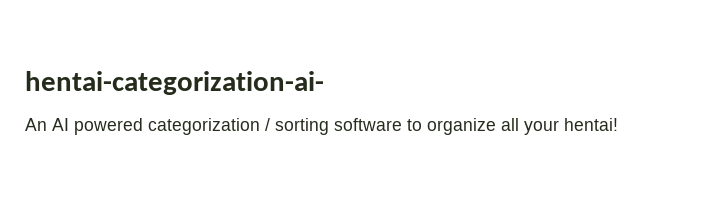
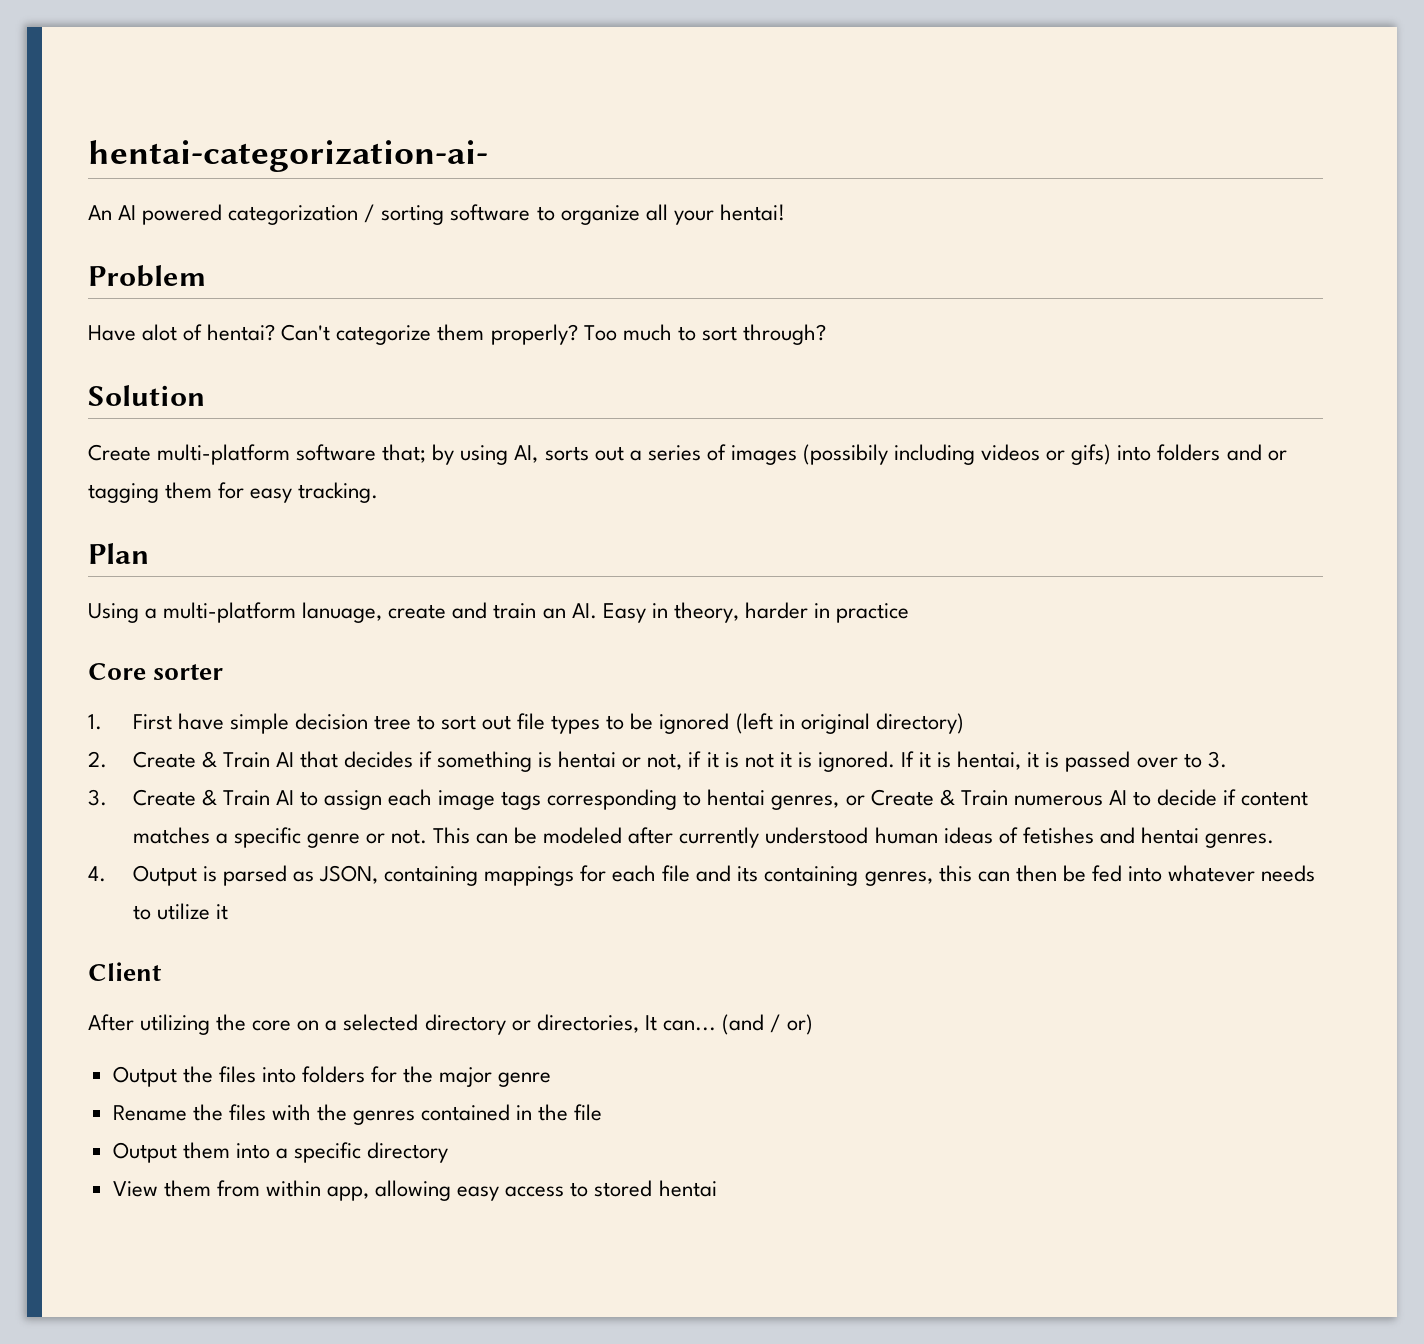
+ Problem
+ Have alot of hentai? Can't categorize them properly? Too much to sort through?
+ Solution
+ Create multi-platform software that; by using AI, sorts out a series of images (possibily including videos or gifs) into folders and or tagging them for easy tracking.
+ Plan
+ Using a multi-platform lanuage, create and train an AI. Easy in theory, harder in practice
+ Core sorter
+ 1. First have simple decision tree to sort out file types to be ignored (left in original directory)
+ 2. Create & Train AI that decides if something is hentai or not, if it is not it is ignored. If it is hentai, it is passed over to 3.
+ 3. Create & Train AI to assign each image tags corresponding to hentai genres, or Create & Train numerous AI to decide if content matches a specific genre or not. This can be modeled after currently understood human ideas of fetishes and hentai genres.
+ 4. Output is parsed as JSON, containing mappings for each file and its containing genres, this can then be fed into whatever needs to utilize it
+ Client
+ After utilizing the core on a selected directory or directories, It can... (and / or)
+ Output the files into folders for the major genre
+ Rename the files with the genres contained in the file
+ Output them into a specific directory
+ View them from within app, allowing easy access to stored hentai

